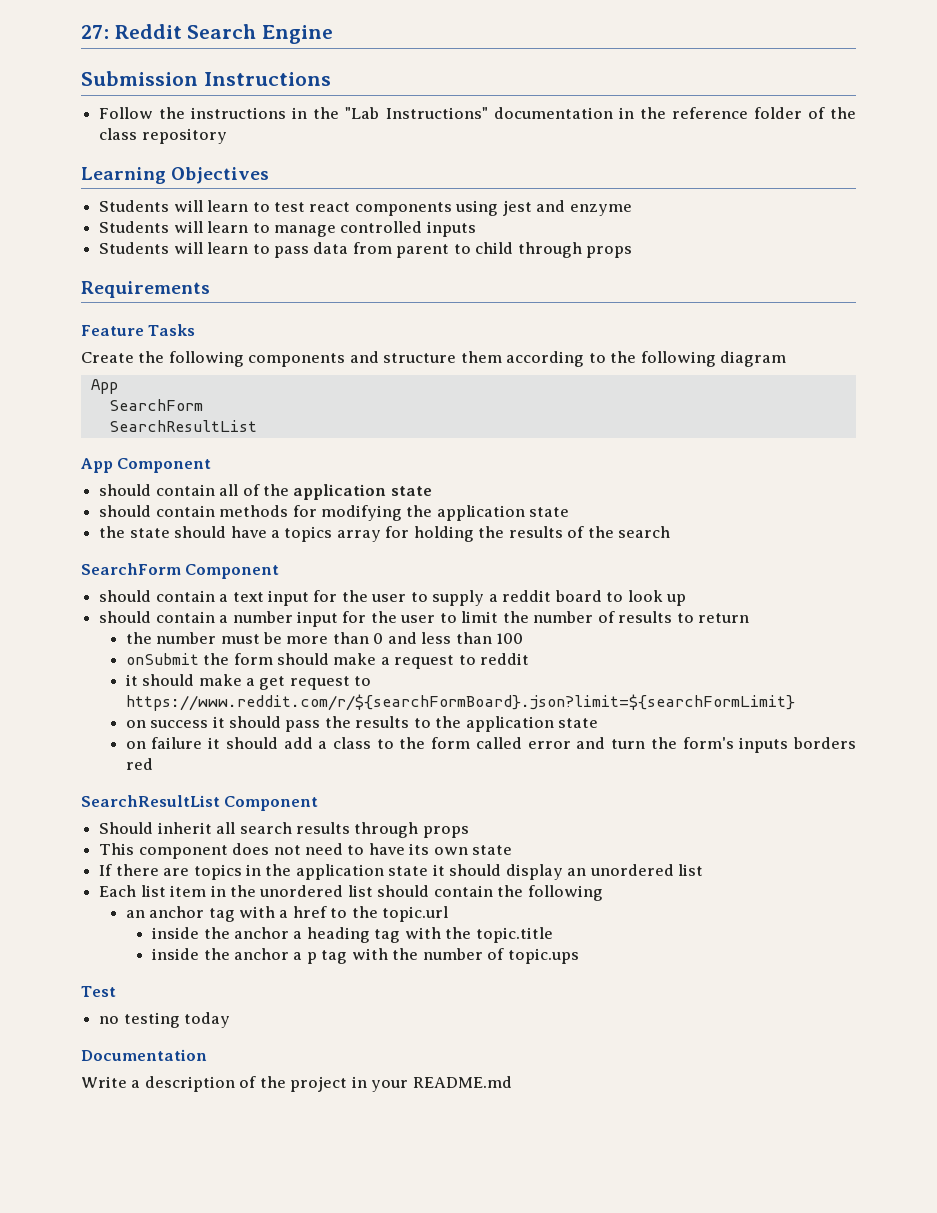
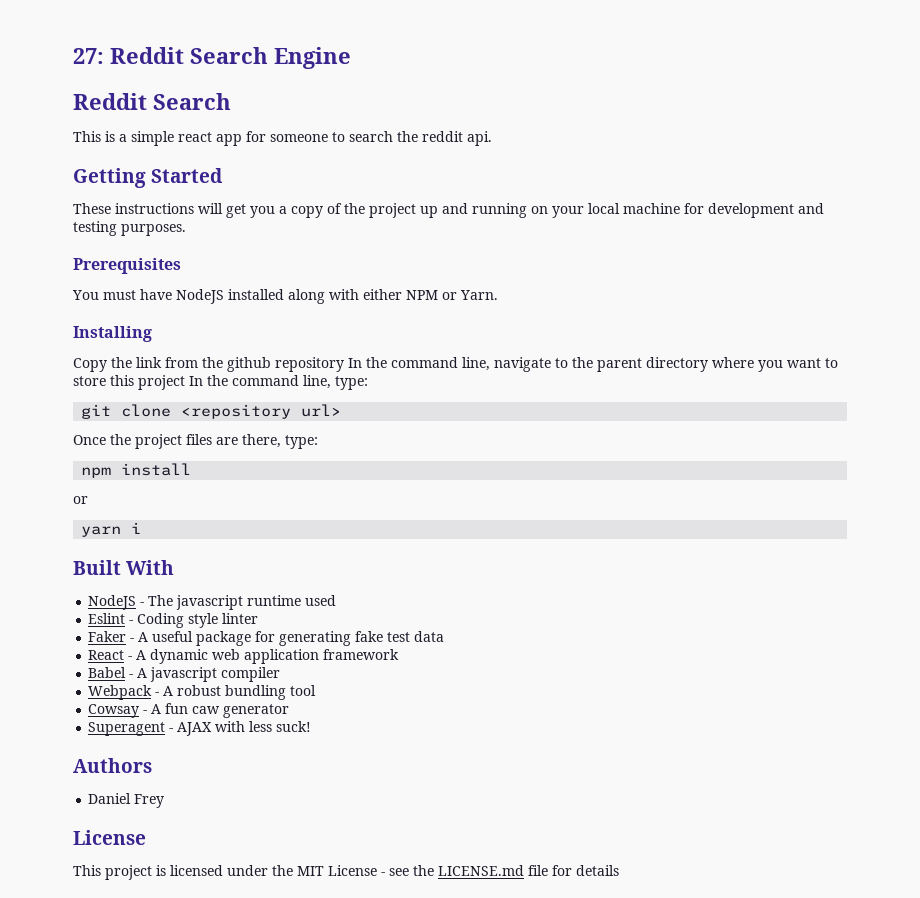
  27: Reddit Search Engine
- Submission Instructions
- Follow the instructions in the "Lab Instructions" documentation in the reference folder of the class repository
- Learning Objectives
- Students will learn to test react components using jest and enzyme
- Students will learn to manage controlled inputs
- Students will learn to pass data from parent to child through props
- Requirements
- Feature Tasks
- Create the following components and structure them according to the following diagram
- App
- SearchForm
- SearchResultList
- App Component
- should contain all of the application state
- should contain methods for modifying the application state
- the state should have a topics array for holding the results of the search
- SearchForm Component
- should contain a text input for the user to supply a reddit board to look up
- should contain a number input for the user to limit the number of results to return
- the number must be more than 0 and less than 100
- onSubmit the form should make a request to reddit
- it should make a get request to https://www.reddit.com/r/${searchFormBoard}.json?limit=${searchFormLimit}
- on success it should pass the results to the application state
- on failure it should add a class to the form called error and turn the form's inputs borders red
- SearchResultList Component
- Should inherit all search results through props
- This component does not need to have its own state
- If there are topics in the application state it should display an unordered list
- Each list item in the unordered list should contain the following
- an anchor tag with a href to the topic.url
- inside the anchor a heading tag with the topic.title
- inside the anchor a p tag with the number of topic.ups
- Test
- no testing today
- Documentation
- Write a description of the project in your README.md
+ Reddit Search
+ This is a simple react app for someone to search the reddit api.
+ Getting Started
+ These instructions will get you a copy of the project up and running on your local machine for development and testing purposes.
+ Prerequisites
+ You must have NodeJS installed along with either NPM or Yarn.
+ Installing
+ Copy the link from the github repository In the command line, navigate to the parent directory where you want to store this project In the command line, type:
+ git clone <repository url>
+ Once the project files are there, type:
+ npm install
+ or
+ yarn i
+ Built With
+ NodeJS - The javascript runtime used
+ Eslint - Coding style linter
+ Faker - A useful package for generating fake test data
+ React - A dynamic web application framework
+ Babel - A javascript compiler
+ Webpack - A robust bundling tool
+ Cowsay - A fun caw generator
+ Superagent - AJAX with less suck!
+ Authors
+ Daniel Frey
+ License
+ This project is licensed under the MIT License - see the LICENSE.md file for details

